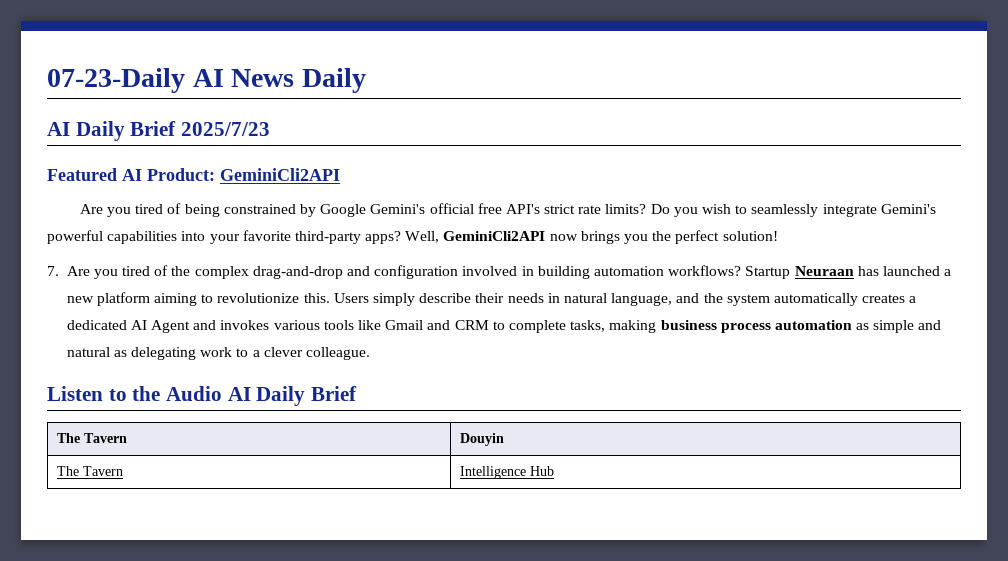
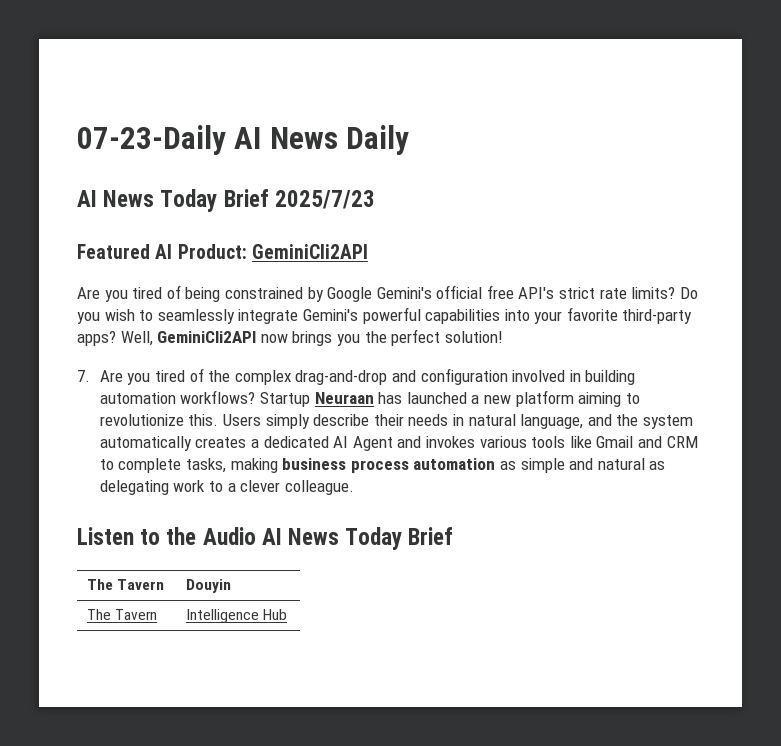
- AI Daily Brief 2025/7/23
+ AI News Today Brief 2025/7/23
- Listen to the Audio AI Daily Brief
+ Listen to the Audio AI News Today Brief

